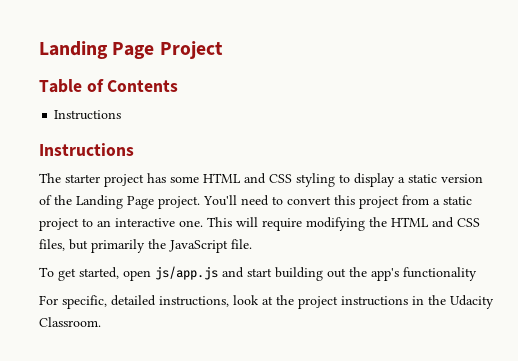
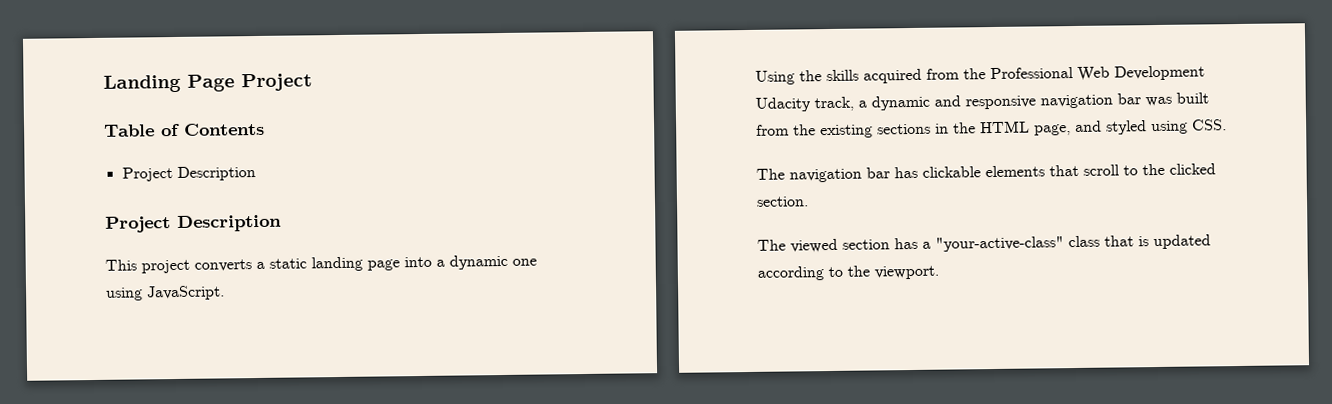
  Table of Contents
- Instructions
- Instructions
- The starter project has some HTML and CSS styling to display a static version of the Landing Page project. You'll need to convert this project from a static project to an interactive one. This will require modifying the HTML and CSS files, but primarily the JavaScript file.
- To get started, open js/app.js and start building out the app's functionality
- For specific, detailed instructions, look at the project instructions in the Udacity Classroom.
+ Project Description
+ Project Description
+ This project converts a static landing page into a dynamic one using JavaScript.
+ Using the skills acquired from the Professional Web Development Udacity track, a dynamic and responsive navigation bar was built from the existing sections in the HTML page, and styled using CSS.
+ The navigation bar has clickable elements that scroll to the clicked section.
+ The viewed section has a "your-active-class" class that is updated according to the viewport.

